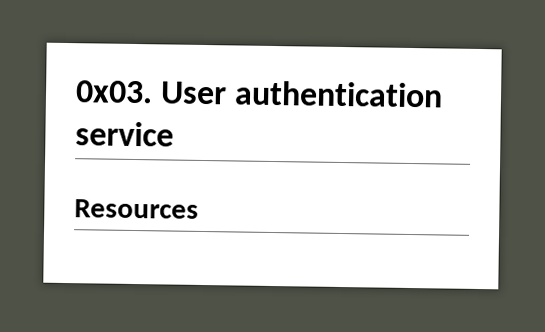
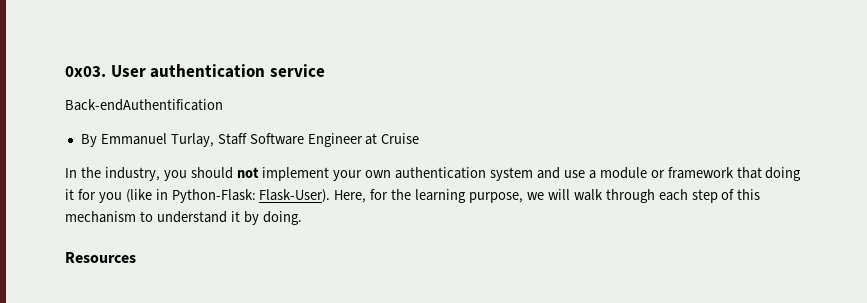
+ Back-endAuthentification
+ By Emmanuel Turlay, Staff Software Engineer at Cruise
+ In the industry, you should not implement your own authentication system and use a module or framework that doing it for you (like in Python-Flask: Flask-User). Here, for the learning purpose, we will walk through each step of this mechanism to understand it by doing.

